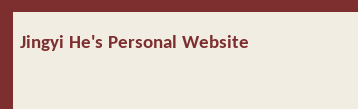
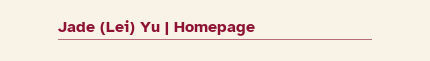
- Jingyi He's Personal Website
+ Jade (Lei) Yu | Homepage

